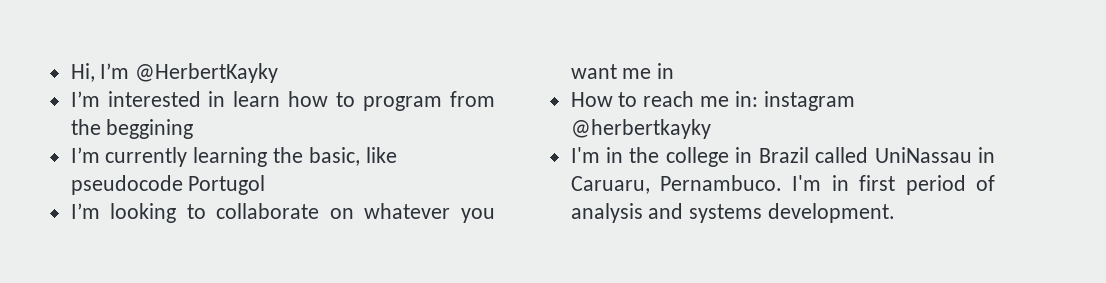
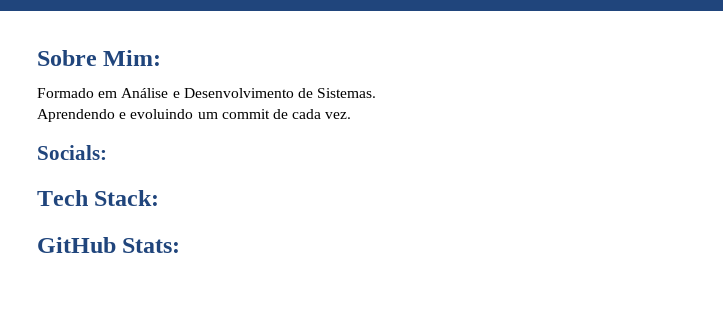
- Hi, I’m @HerbertKayky
- I’m interested in learn how to program from the beggining
- I’m currently learning the basic, like pseudocode Portugol
- I’m looking to collaborate on whatever you want me in
- How to reach me in: instagram @herbertkayky
- I'm in the college in Brazil called UniNassau in Caruaru, Pernambuco. I'm in first period of analysis and systems development.
+ Sobre Mim:
+ Formado em Análise e Desenvolvimento de Sistemas.
+ Aprendendo e evoluindo um commit de cada vez.
+ Socials:
+ Tech Stack:
+ GitHub Stats:

